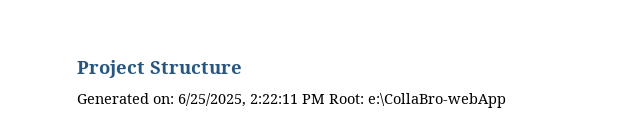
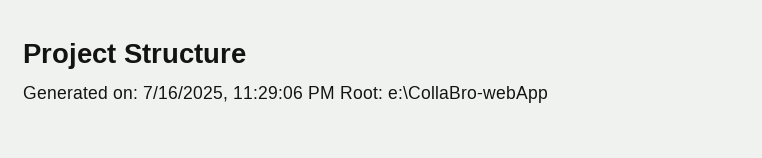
- Generated on: 6/25/2025, 2:22:11 PM Root: e:\CollaBro-webApp
+ Generated on: 7/16/2025, 11:29:06 PM Root: e:\CollaBro-webApp

